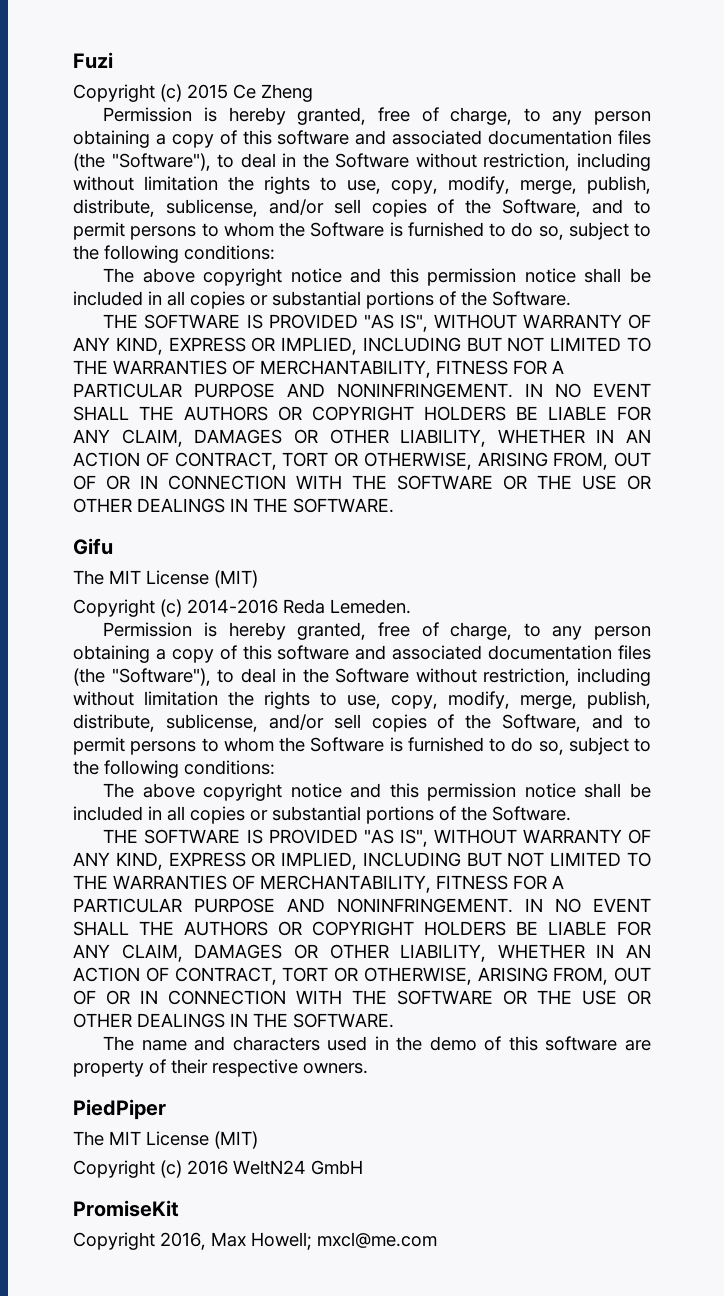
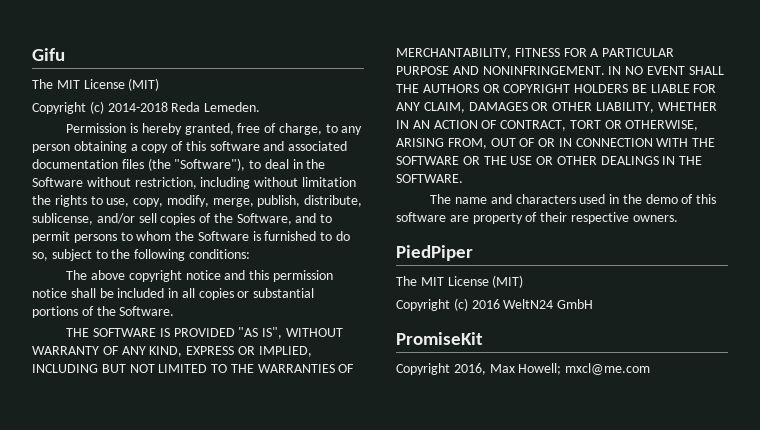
- Fuzi
- Copyright (c) 2015 Ce Zheng
- Permission is hereby granted, free of charge, to any person obtaining a copy of this software and associated documentation files (the "Software"), to deal in the Software without restriction, including without limitation the rights to use, copy, modify, merge, publish, distribute, sublicense, and/or sell copies of the Software, and to permit persons to whom the Software is furnished to do so, subject to the following conditions:
- The above copyright notice and this permission notice shall be included in all copies or substantial portions of the Software.
- THE SOFTWARE IS PROVIDED "AS IS", WITHOUT WARRANTY OF ANY KIND, EXPRESS OR IMPLIED, INCLUDING BUT NOT LIMITED TO THE WARRANTIES OF MERCHANTABILITY, FITNESS FOR A PARTICULAR PURPOSE AND NONINFRINGEMENT. IN NO EVENT SHALL THE AUTHORS OR COPYRIGHT HOLDERS BE LIABLE FOR ANY CLAIM, DAMAGES OR OTHER LIABILITY, WHETHER IN AN ACTION OF CONTRACT, TORT OR OTHERWISE, ARISING FROM, OUT OF OR IN CONNECTION WITH THE SOFTWARE OR THE USE OR OTHER DEALINGS IN THE SOFTWARE.
- Copyright (c) 2014-2016 Reda Lemeden.
+ Copyright (c) 2014-2018 Reda Lemeden.

